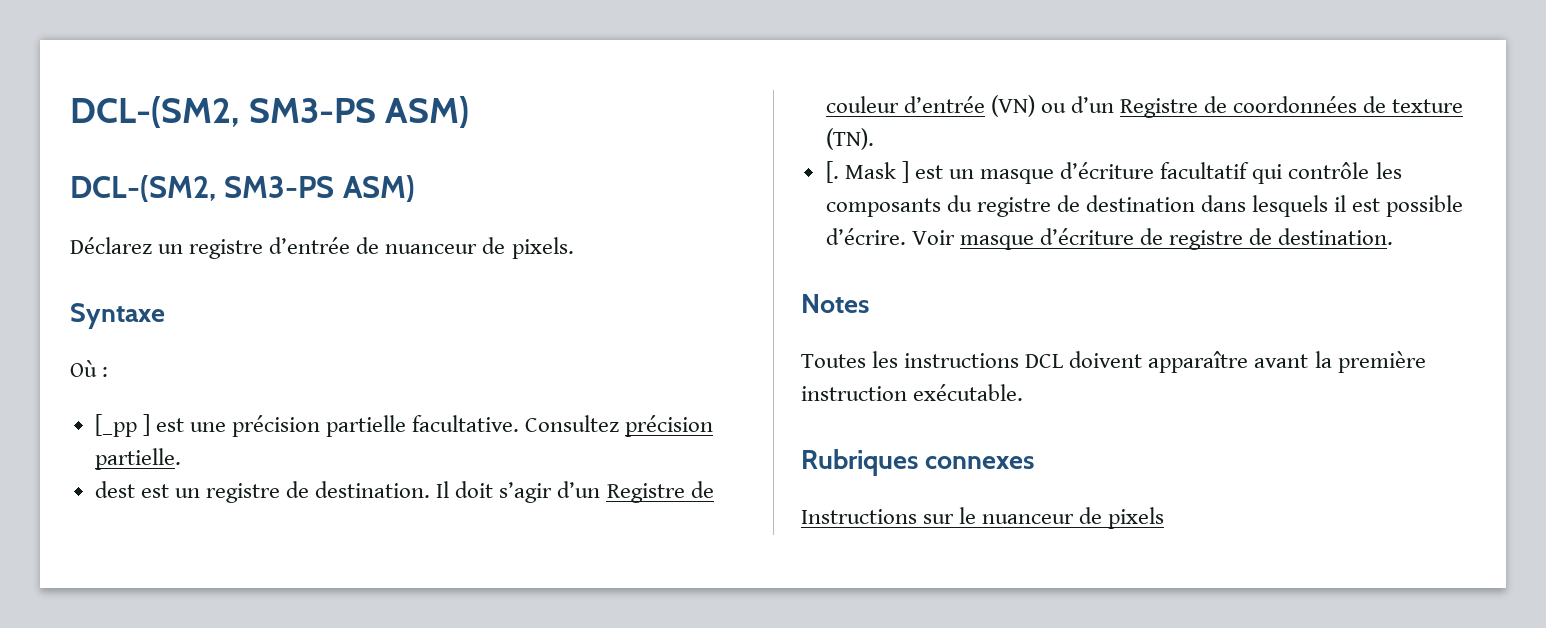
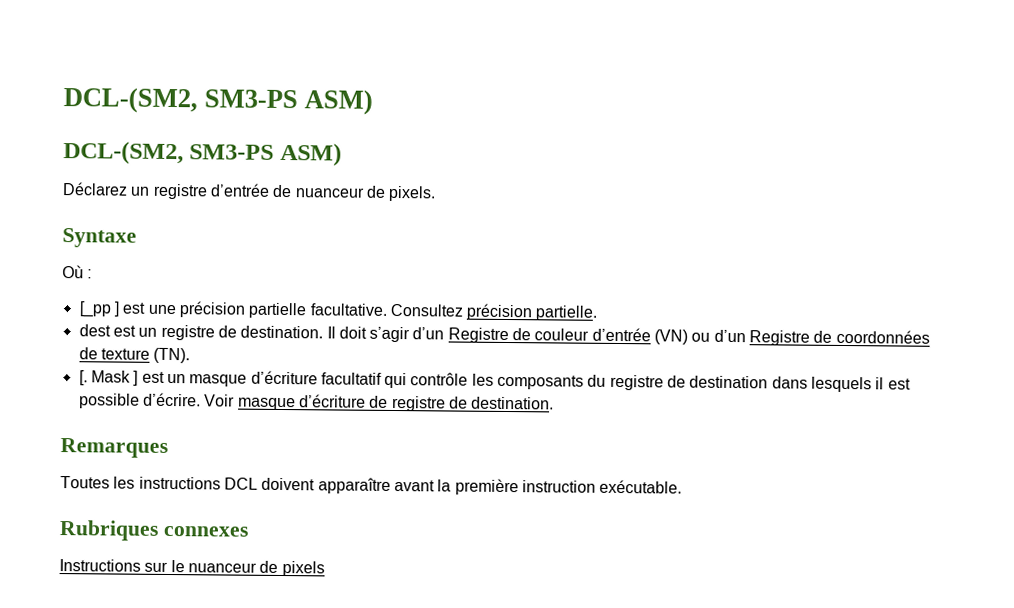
- Notes
+ Remarques

